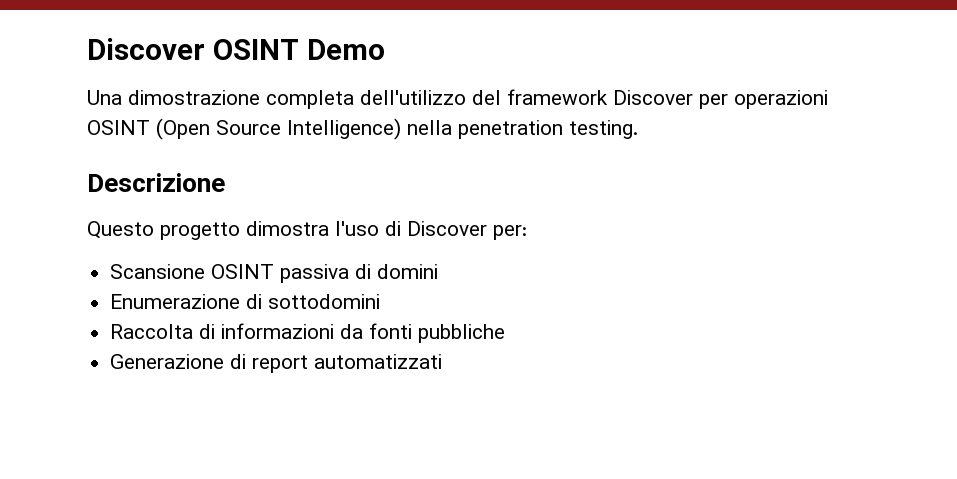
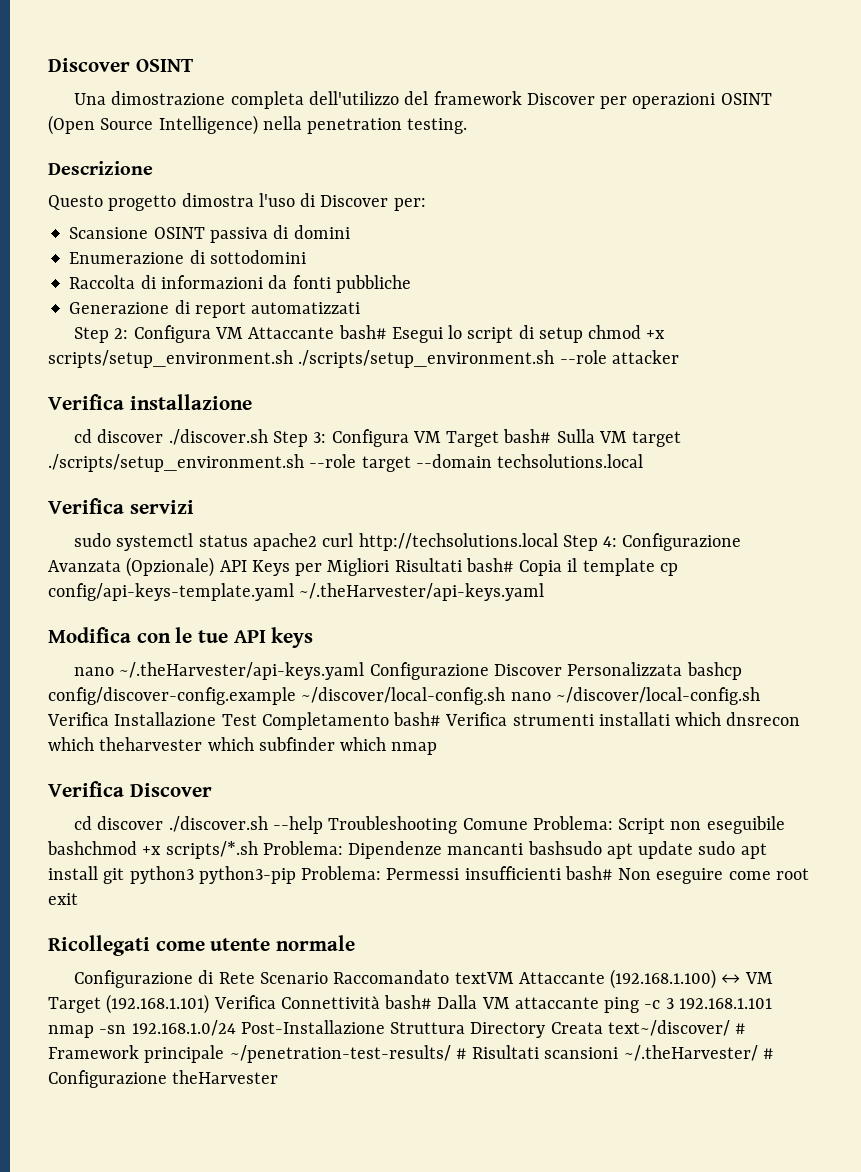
- Discover OSINT Demo
+ Discover OSINT
+ Step 2: Configura VM Attaccante bash# Esegui lo script di setup chmod +x scripts/setup_environment.sh ./scripts/setup_environment.sh --role attacker
+ Verifica installazione
+ cd discover ./discover.sh Step 3: Configura VM Target bash# Sulla VM target ./scripts/setup_environment.sh --role target --domain techsolutions.local
+ Verifica servizi
+ sudo systemctl status apache2 curl http://techsolutions.local Step 4: Configurazione Avanzata (Opzionale) API Keys per Migliori Risultati bash# Copia il template cp config/api-keys-template.yaml ~/.theHarvester/api-keys.yaml
+ Modifica con le tue API keys
+ nano ~/.theHarvester/api-keys.yaml Configurazione Discover Personalizzata bashcp config/discover-config.example ~/discover/local-config.sh nano ~/discover/local-config.sh Verifica Installazione Test Completamento bash# Verifica strumenti installati which dnsrecon which theharvester which subfinder which nmap
+ Verifica Discover
+ cd discover ./discover.sh --help Troubleshooting Comune Problema: Script non eseguibile bashchmod +x scripts/*.sh Problema: Dipendenze mancanti bashsudo apt update sudo apt install git python3 python3-pip Problema: Permessi insufficienti bash# Non eseguire come root exit
+ Ricollegati come utente normale
+ Configurazione di Rete Scenario Raccomandato textVM Attaccante (192.168.1.100) ↔ VM Target (192.168.1.101) Verifica Connettività bash# Dalla VM attaccante ping -c 3 192.168.1.101 nmap -sn 192.168.1.0/24 Post-Installazione Struttura Directory Creata text~/discover/ # Framework principale ~/penetration-test-results/ # Risultati scansioni ~/.theHarvester/ # Configurazione theHarvester

